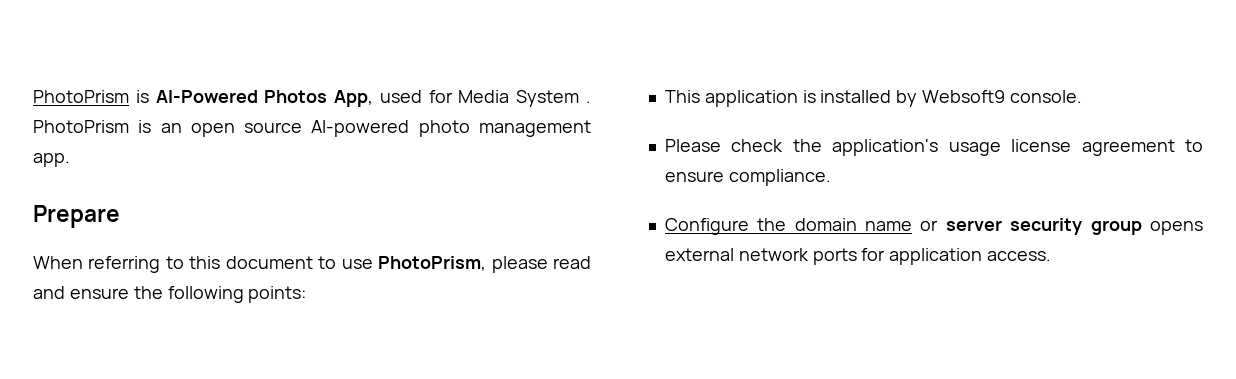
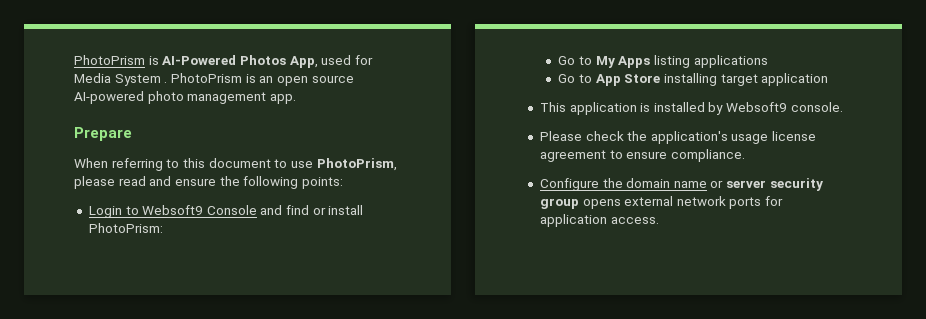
+ Login to Websoft9 Console and find or install PhotoPrism:
+ Go to My Apps listing applications
+ Go to App Store installing target application

